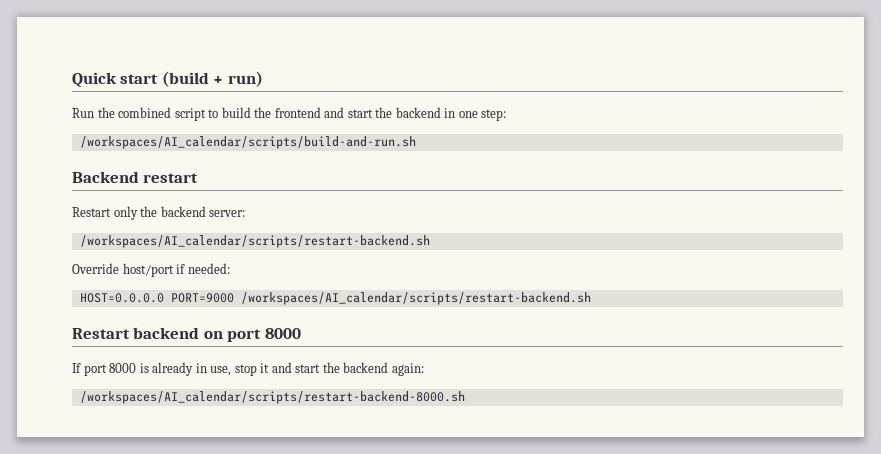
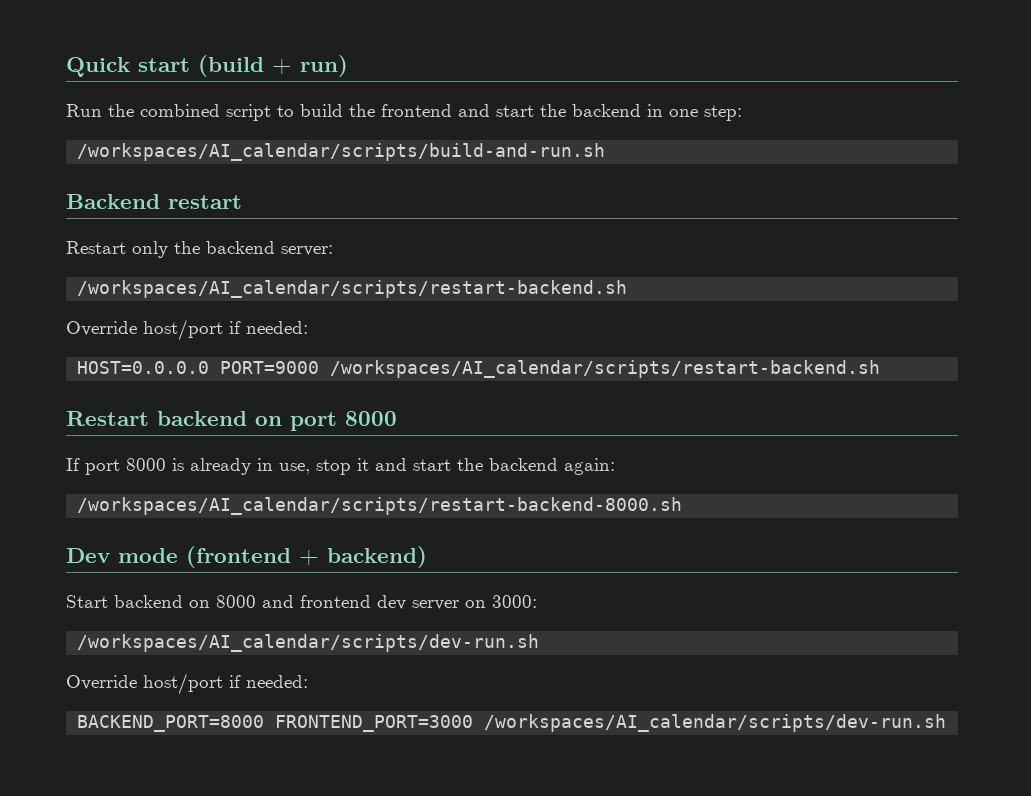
+ Dev mode (frontend + backend)
+ Start backend on 8000 and frontend dev server on 3000:
+ /workspaces/AI_calendar/scripts/dev-run.sh
+ Override host/port if needed:
+ BACKEND_PORT=8000 FRONTEND_PORT=3000 /workspaces/AI_calendar/scripts/dev-run.sh

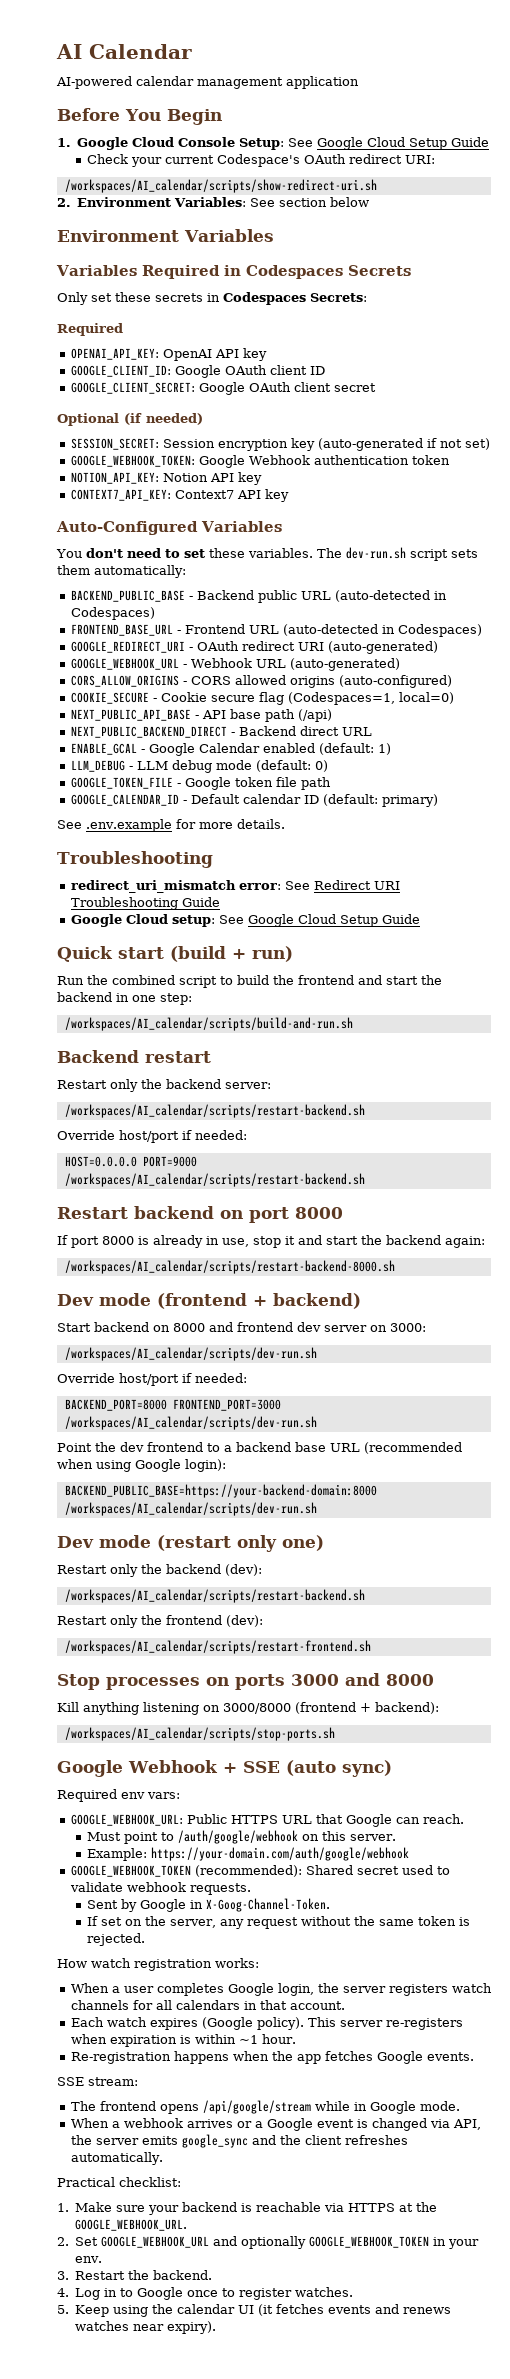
+ AI Calendar
+ AI-powered calendar management application
+ Before You Begin
+ 1. Google Cloud Console Setup: See Google Cloud Setup Guide
+ Check your current Codespace's OAuth redirect URI:
+ /workspaces/AI_calendar/scripts/show-redirect-uri.sh
+ 2. Environment Variables: See section below
+ Environment Variables
+ Variables Required in Codespaces Secrets
+ Only set these secrets in Codespaces Secrets:
+ Required
+ OPENAI_API_KEY: OpenAI API key
+ GOOGLE_CLIENT_ID: Google OAuth client ID
+ GOOGLE_CLIENT_SECRET: Google OAuth client secret
+ Optional (if needed)
+ SESSION_SECRET: Session encryption key (auto-generated if not set)
+ GOOGLE_WEBHOOK_TOKEN: Google Webhook authentication token
+ NOTION_API_KEY: Notion API key
+ CONTEXT7_API_KEY: Context7 API key
+ Auto-Configured Variables
+ You don't need to set these variables. The dev-run.sh script sets them automatically:
+ BACKEND_PUBLIC_BASE - Backend public URL (auto-detected in Codespaces)
+ FRONTEND_BASE_URL - Frontend URL (auto-detected in Codespaces)
+ GOOGLE_REDIRECT_URI - OAuth redirect URI (auto-generated)
+ GOOGLE_WEBHOOK_URL - Webhook URL (auto-generated)
+ CORS_ALLOW_ORIGINS - CORS allowed origins (auto-configured)
+ COOKIE_SECURE - Cookie secure flag (Codespaces=1, local=0)
+ NEXT_PUBLIC_API_BASE - API base path (/api)
+ NEXT_PUBLIC_BACKEND_DIRECT - Backend direct URL
+ ENABLE_GCAL - Google Calendar enabled (default: 1)
+ LLM_DEBUG - LLM debug mode (default: 0)
+ GOOGLE_TOKEN_FILE - Google token file path
+ GOOGLE_CALENDAR_ID - Default calendar ID (default: primary)
+ See .env.example for more details.
+ Troubleshooting
+ redirect_uri_mismatch error: See Redirect URI Troubleshooting Guide
+ Google Cloud setup: See Google Cloud Setup Guide
+ Point the dev frontend to a backend base URL (recommended when using Google login):
+ BACKEND_PUBLIC_BASE=https://your-backend-domain:8000 /workspaces/AI_calendar/scripts/dev-run.sh
+ Dev mode (restart only one)
+ Restart only the backend (dev):
+ /workspaces/AI_calendar/scripts/restart-backend.sh
+ Restart only the frontend (dev):
+ /workspaces/AI_calendar/scripts/restart-frontend.sh
+ Stop processes on ports 3000 and 8000
+ Kill anything listening on 3000/8000 (frontend + backend):
+ /workspaces/AI_calendar/scripts/stop-ports.sh
+ Google Webhook + SSE (auto sync)
+ Required env vars:
+ GOOGLE_WEBHOOK_URL: Public HTTPS URL that Google can reach.
+ Must point to /auth/google/webhook on this server.
+ Example: https://your-domain.com/auth/google/webhook
+ GOOGLE_WEBHOOK_TOKEN (recommended): Shared secret used to validate webhook requests.
+ Sent by Google in X-Goog-Channel-Token.
+ If set on the server, any request without the same token is rejected.
+ How watch registration works:
+ When a user completes Google login, the server registers watch channels for all calendars in that account.
+ Each watch expires (Google policy). This server re-registers when expiration is within ~1 hour.
+ Re-registration happens when the app fetches Google events.
+ SSE stream:
+ The frontend opens /api/google/stream while in Google mode.
+ When a webhook arrives or a Google event is changed via API, the server emits google_sync and the client refreshes automatically.
+ Practical checklist:
+ 1. Make sure your backend is reachable via HTTPS at the GOOGLE_WEBHOOK_URL.
+ 2. Set GOOGLE_WEBHOOK_URL and optionally GOOGLE_WEBHOOK_TOKEN in your env.
+ 3. Restart the backend.
+ 4. Log in to Google once to register watches.
+ 5. Keep using the calendar UI (it fetches events and renews watches near expiry).

